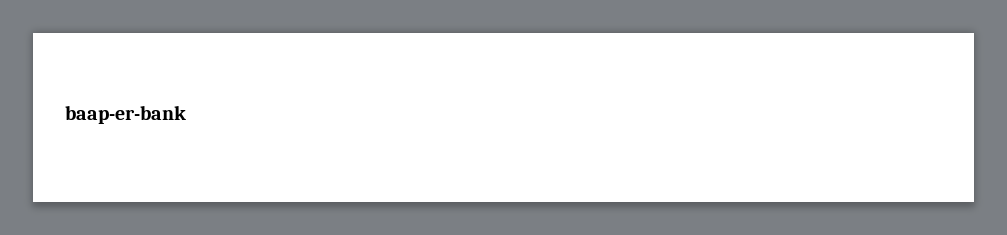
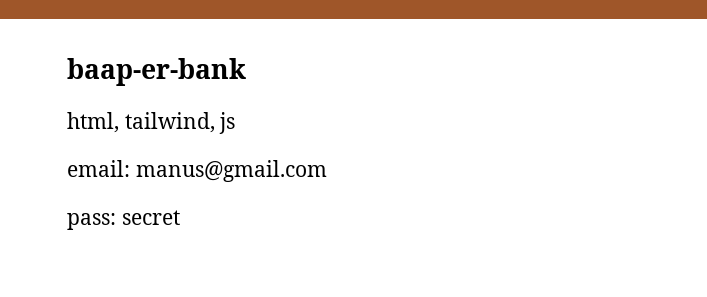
+ html, tailwind, js
+ email: manus@gmail.com
+ pass: secret

